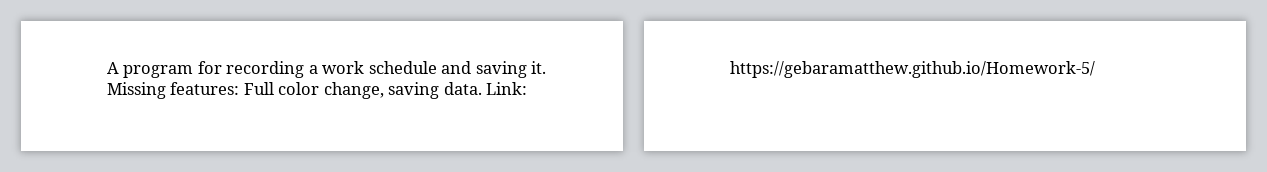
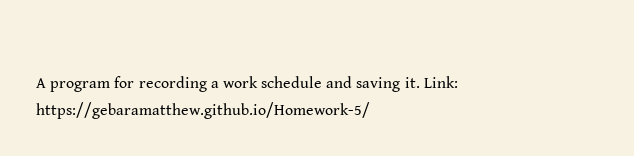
- Missing features: Full color change, saving data.

